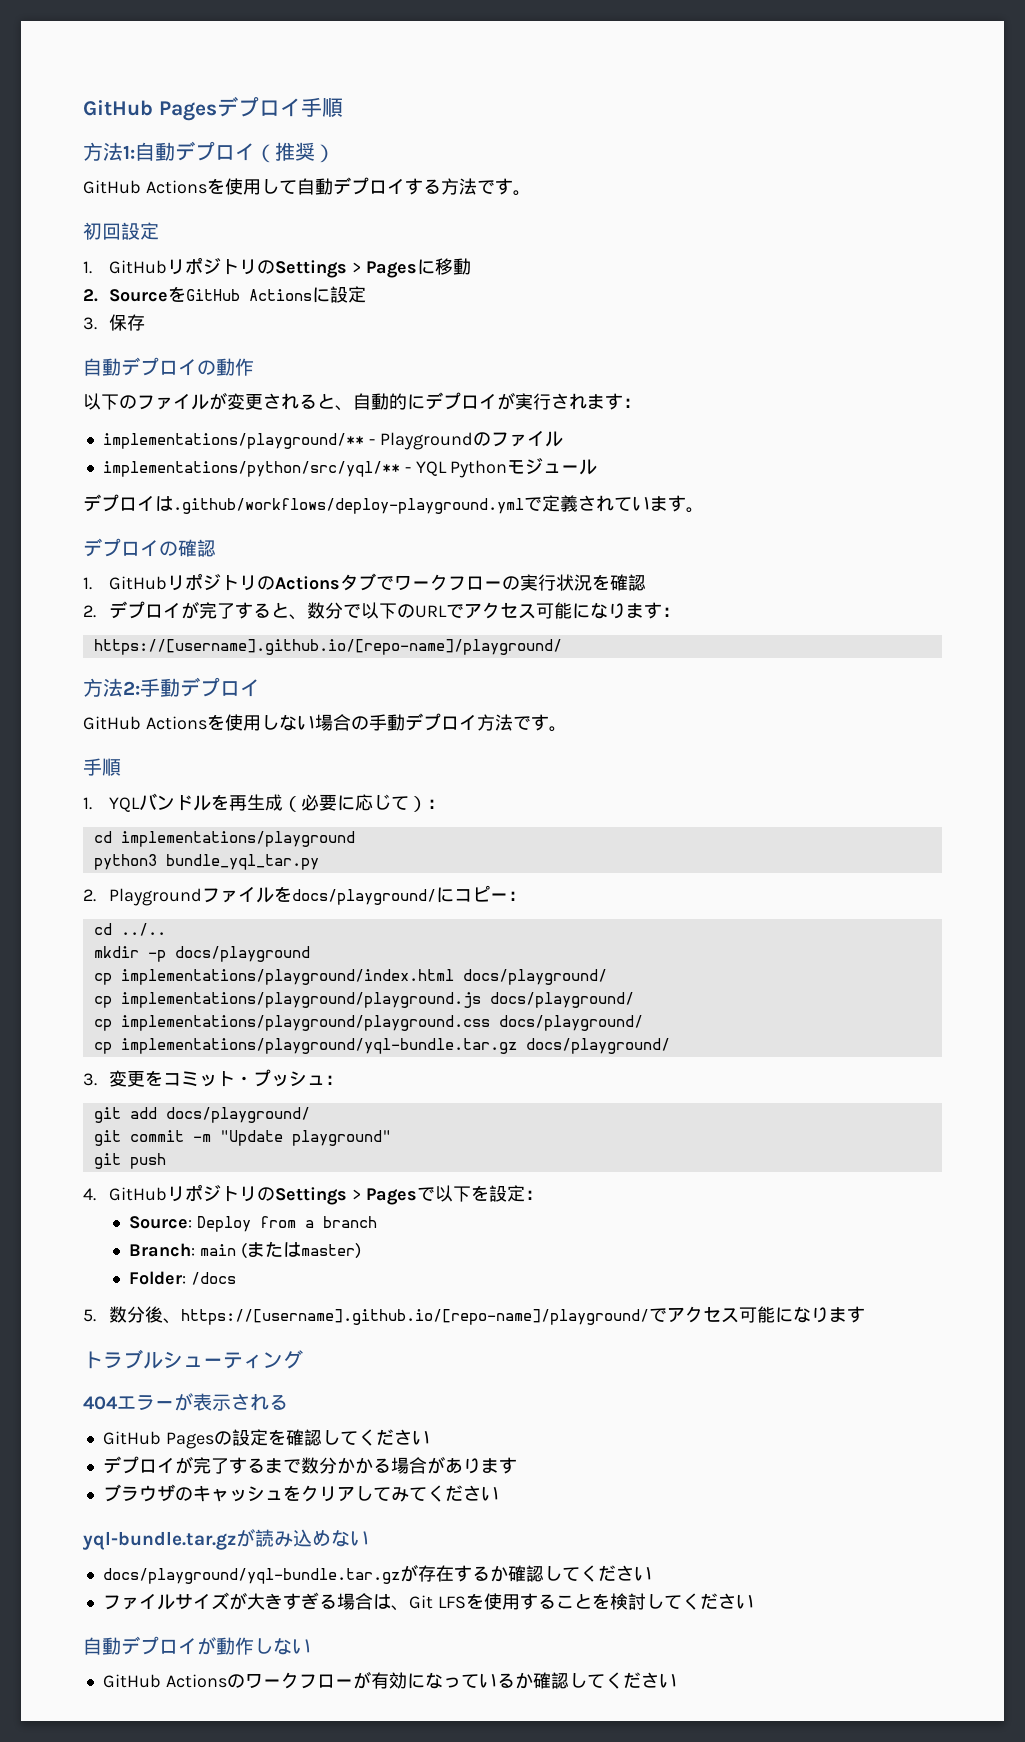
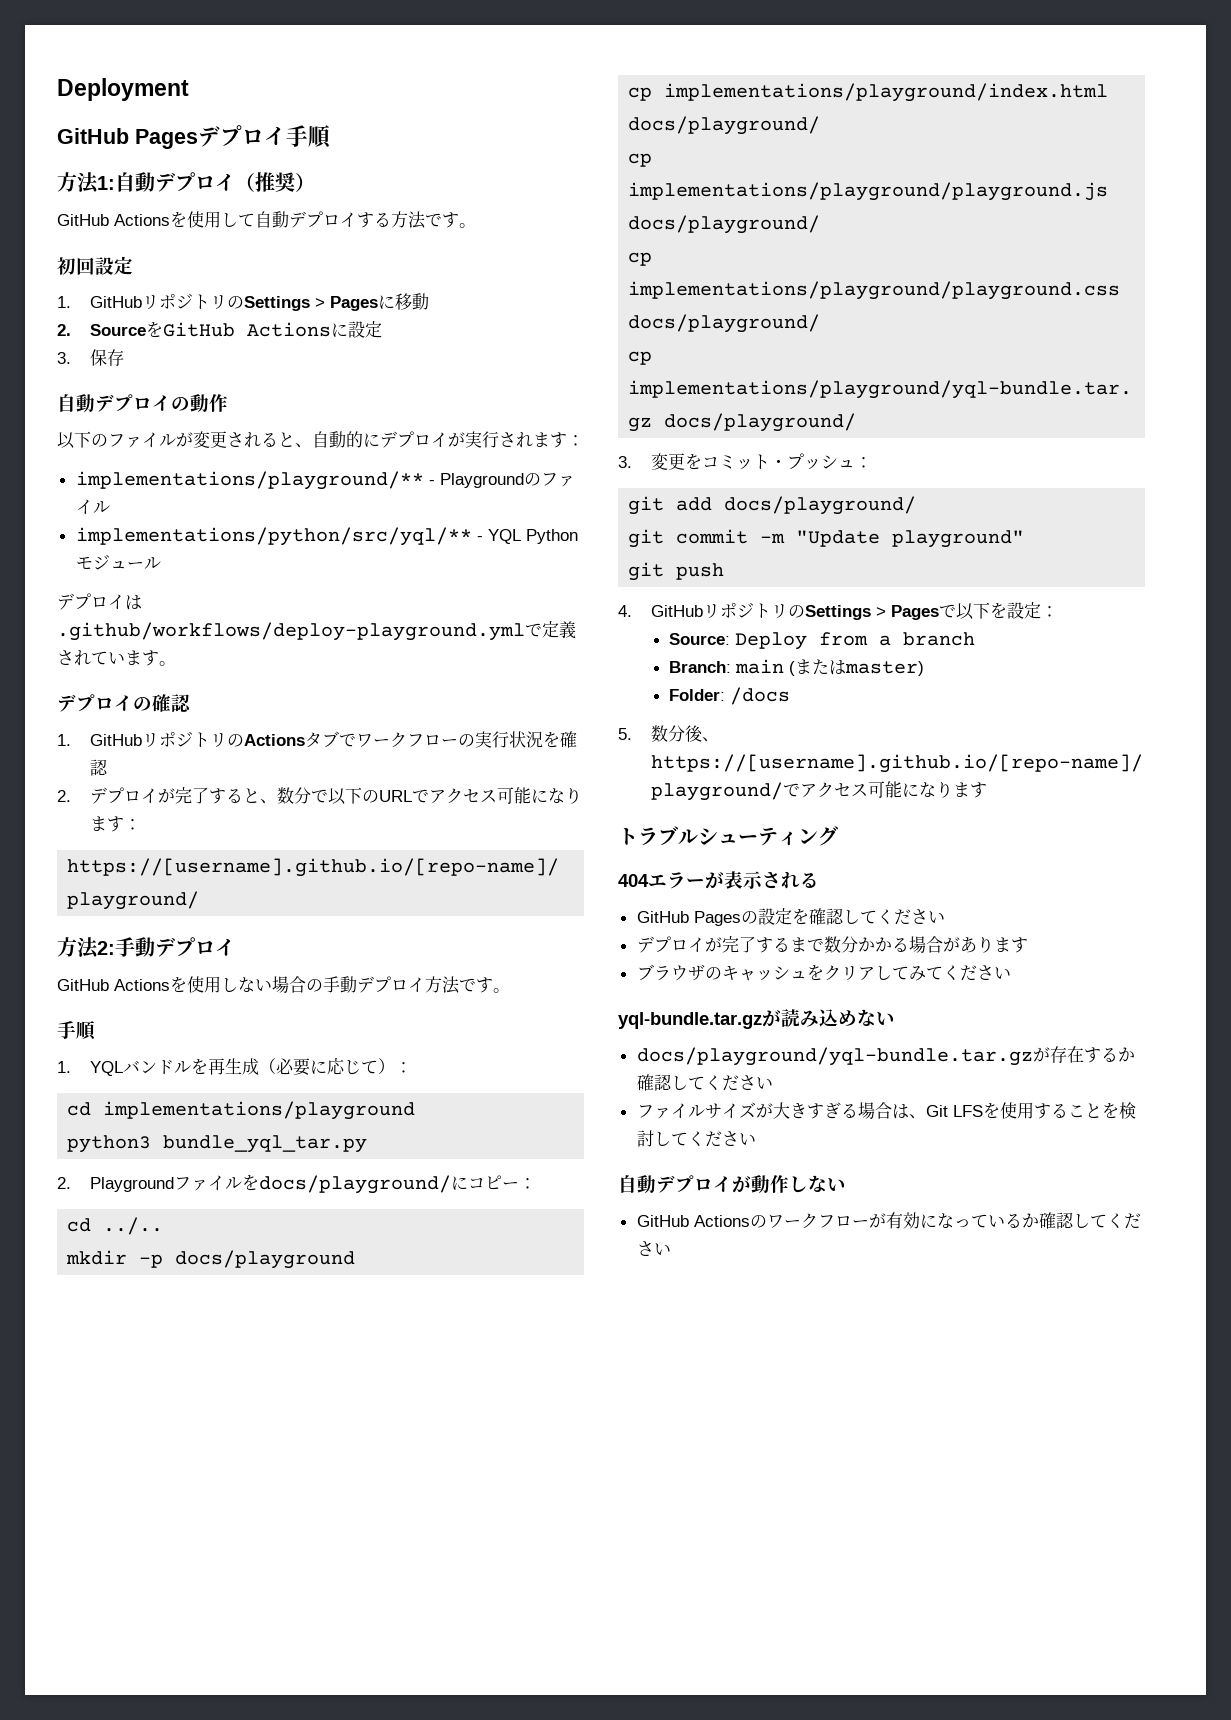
+ Deployment

